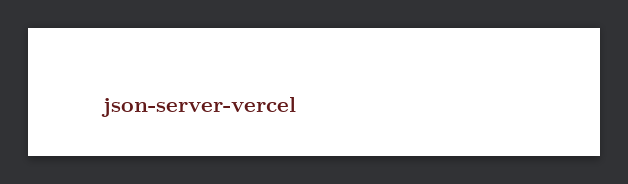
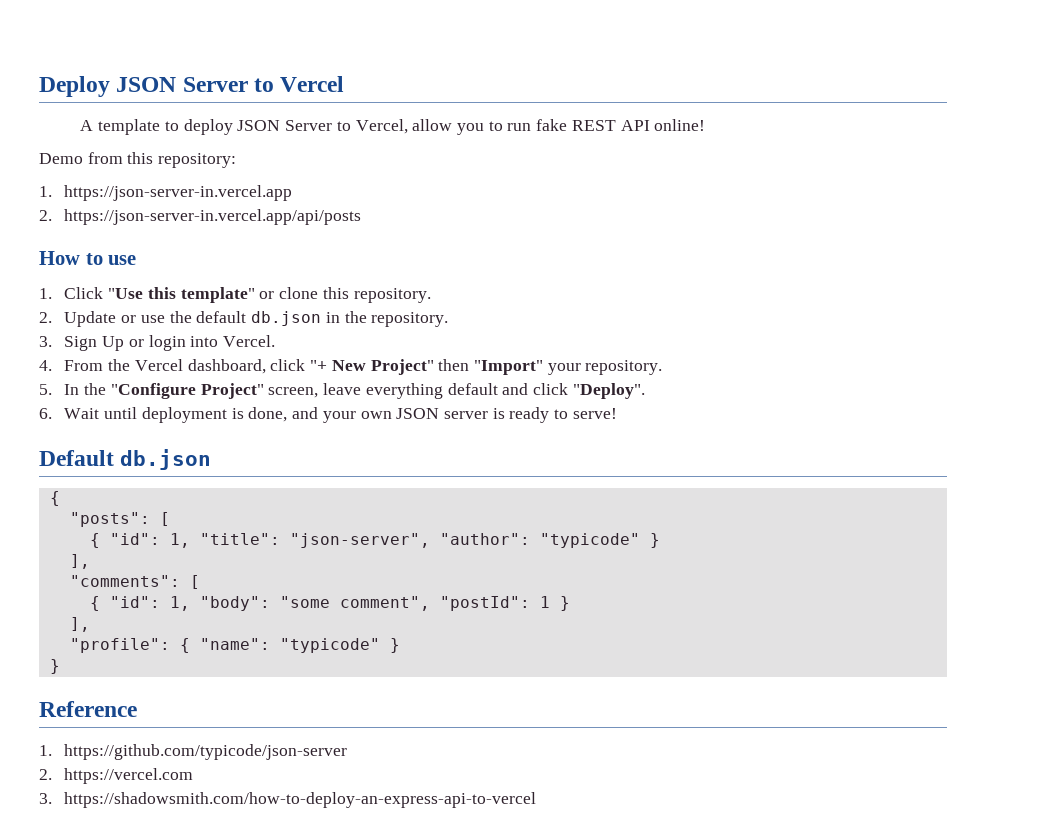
- json-server-vercel
+ Deploy JSON Server to Vercel
+ A template to deploy JSON Server to Vercel, allow you to run fake REST API online!
+ Demo from this repository:
+ 1. https://json-server-in.vercel.app
+ 2. https://json-server-in.vercel.app/api/posts
+ How to use
+ 1. Click "Use this template" or clone this repository.
+ 2. Update or use the default db.json in the repository.
+ 3. Sign Up or login into Vercel.
+ 4. From the Vercel dashboard, click "+ New Project" then "Import" your repository.
+ 5. In the "Configure Project" screen, leave everything default and click "Deploy".
+ 6. Wait until deployment is done, and your own JSON server is ready to serve!
+ Default db.json
+ {
+ "posts": [
+ { "id": 1, "title": "json-server", "author": "typicode" }
+ ],
+ "comments": [
+ { "id": 1, "body": "some comment", "postId": 1 }
+ ],
+ "profile": { "name": "typicode" }
+ }
+ Reference
+ 1. https://github.com/typicode/json-server
+ 2. https://vercel.com
+ 3. https://shadowsmith.com/how-to-deploy-an-express-api-to-vercel

